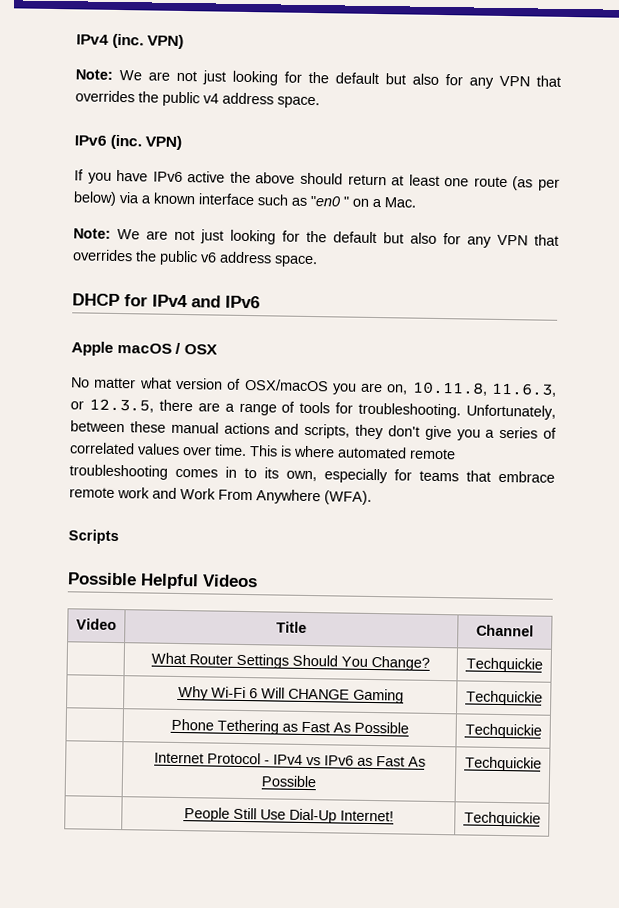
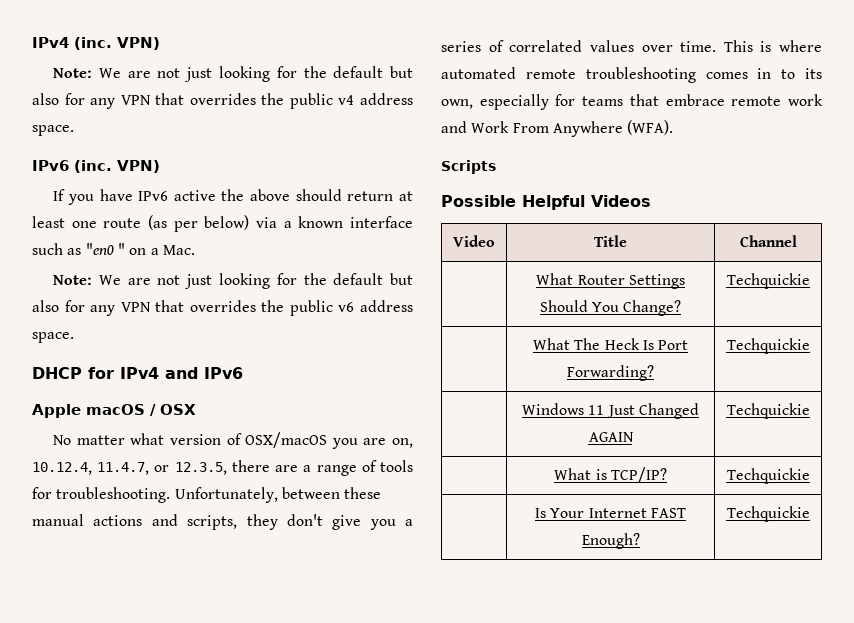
- No matter what version of OSX/macOS you are on, 10.11.8, 11.6.3, or 12.3.5, there are a range of tools for troubleshooting.
+ No matter what version of OSX/macOS you are on, 10.12.4, 11.4.7, or 12.3.5, there are a range of tools for troubleshooting.
- | Why Wi-Fi 6 Will CHANGE Gaming | Techquickie
- | Phone Tethering as Fast As Possible | Techquickie
- | Internet Protocol - IPv4 vs IPv6 as Fast As Possible | Techquickie
- | People Still Use Dial-Up Internet! | Techquickie
+ | What The Heck Is Port Forwarding? | Techquickie
+ | Windows 11 Just Changed AGAIN | Techquickie
+ | What is TCP/IP? | Techquickie
+ | Is Your Internet FAST Enough? | Techquickie

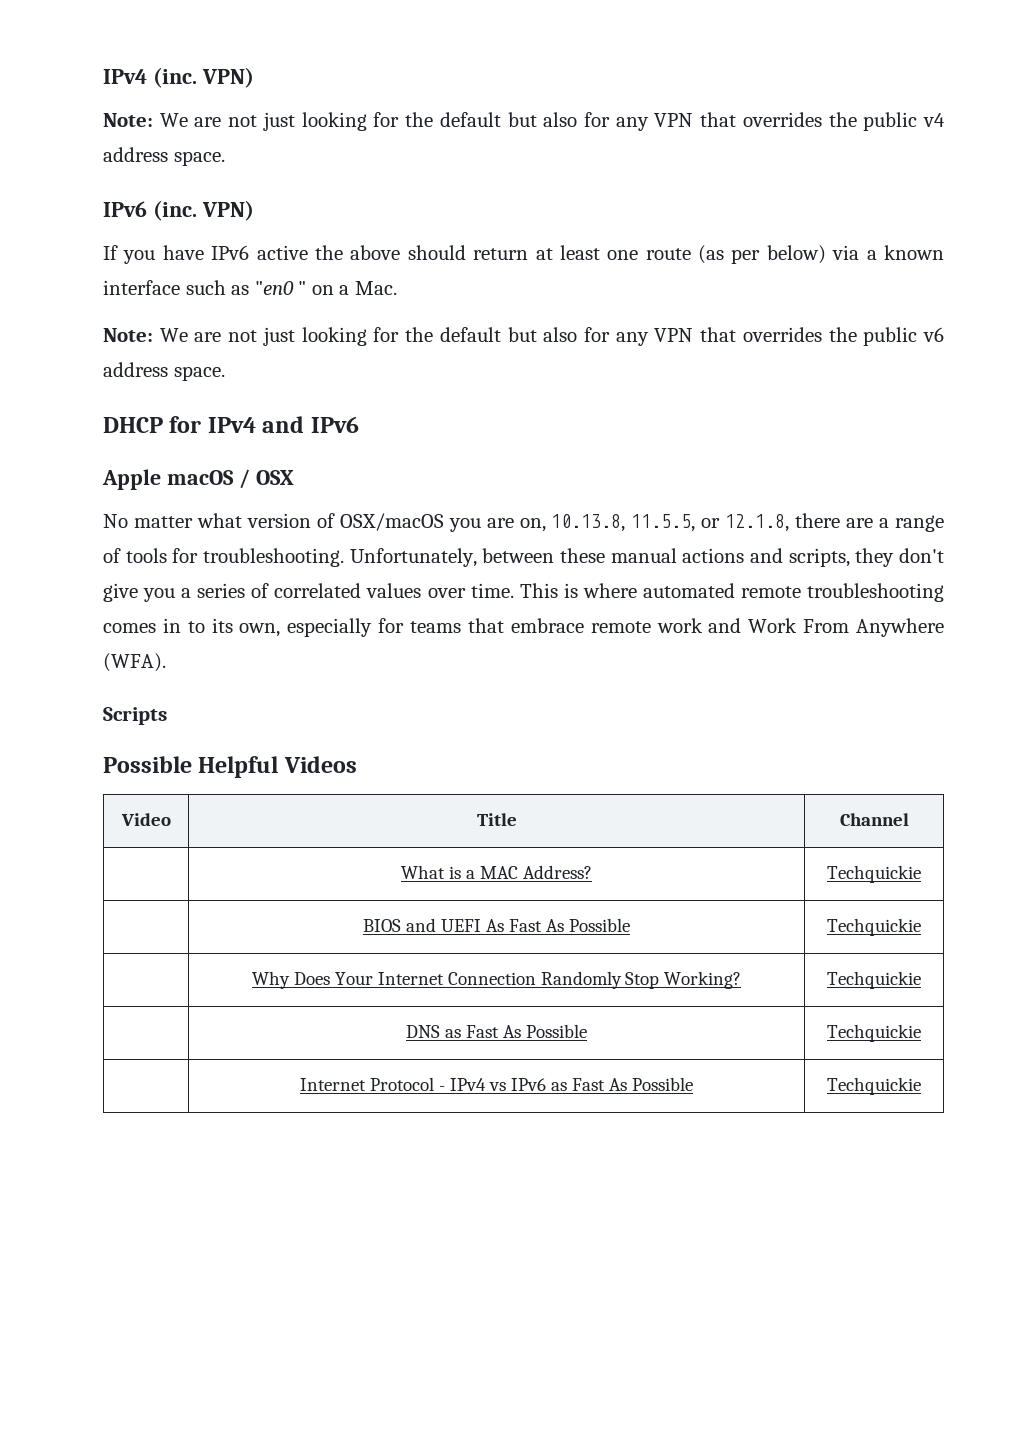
- No matter what version of OSX/macOS you are on, 10.12.4, 11.4.7, or 12.3.5, there are a range of tools for troubleshooting.
+ No matter what version of OSX/macOS you are on, 10.13.8, 11.5.5, or 12.1.8, there are a range of tools for troubleshooting.
- | What Router Settings Should You Change? | Techquickie
- | What The Heck Is Port Forwarding? | Techquickie
- | Windows 11 Just Changed AGAIN | Techquickie
- | What is TCP/IP? | Techquickie
- | Is Your Internet FAST Enough? | Techquickie
+ | What is a MAC Address? | Techquickie
+ | BIOS and UEFI As Fast As Possible | Techquickie
+ | Why Does Your Internet Connection Randomly Stop Working? | Techquickie
+ | DNS as Fast As Possible | Techquickie
+ | Internet Protocol - IPv4 vs IPv6 as Fast As Possible | Techquickie

